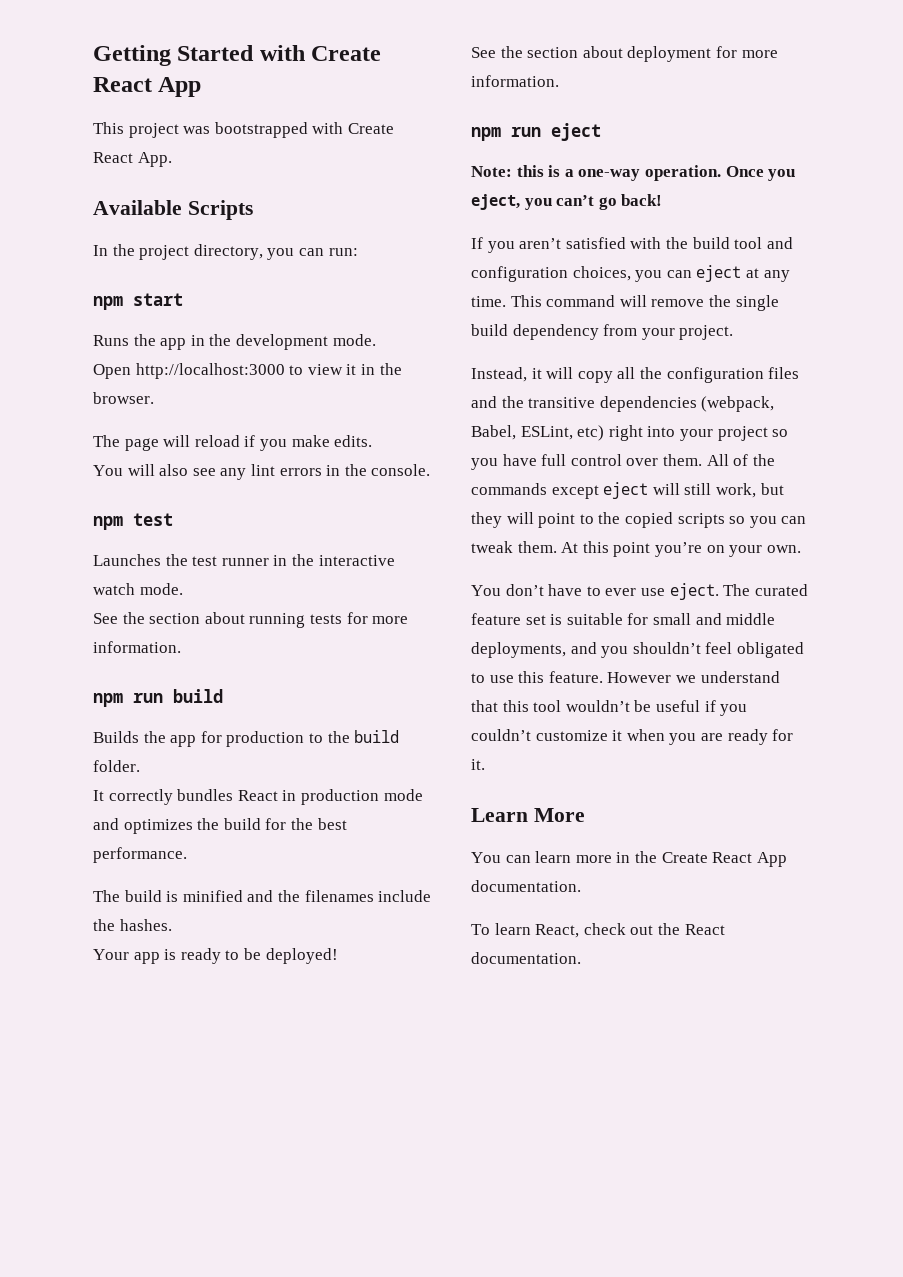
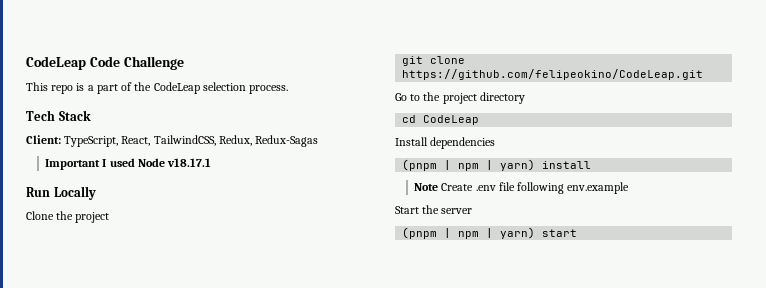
- Getting Started with Create React App
- This project was bootstrapped with Create React App.
- Available Scripts
- In the project directory, you can run:
- npm start
- Runs the app in the development mode.
- Open http://localhost:3000 to view it in the browser.
- The page will reload if you make edits.
- You will also see any lint errors in the console.
- npm test
- Launches the test runner in the interactive watch mode.
- See the section about running tests for more information.
- npm run build
- Builds the app for production to the build folder.
- It correctly bundles React in production mode and optimizes the build for the best performance.
- The build is minified and the filenames include the hashes.
- Your app is ready to be deployed!
- See the section about deployment for more information.
- npm run eject
- Note: this is a one-way operation. Once you eject, you can’t go back!
- If you aren’t satisfied with the build tool and configuration choices, you can eject at any time. This command will remove the single build dependency from your project.
- Instead, it will copy all the configuration files and the transitive dependencies (webpack, Babel, ESLint, etc) right into your project so you have full control over them. All of the commands except eject will still work, but they will point to the copied scripts so you can tweak them. At this point you’re on your own.
- You don’t have to ever use eject. The curated feature set is suitable for small and middle deployments, and you shouldn’t feel obligated to use this feature. However we understand that this tool wouldn’t be useful if you couldn’t customize it when you are ready for it.
- Learn More
- You can learn more in the Create React App documentation.
- To learn React, check out the React documentation.
+ CodeLeap Code Challenge
+ This repo is a part of the CodeLeap selection process.
+ Tech Stack
+ Client: TypeScript, React, TailwindCSS, Redux, Redux-Sagas
+ Important I used Node v18.17.1
+ Run Locally
+ Clone the project
+ git clone https://github.com/felipeokino/CodeLeap.git
+ Go to the project directory
+ cd CodeLeap
+ Install dependencies
+ (pnpm | npm | yarn) install
+ Note Create .env file following env.example
+ Start the server
+ (pnpm | npm | yarn) start

